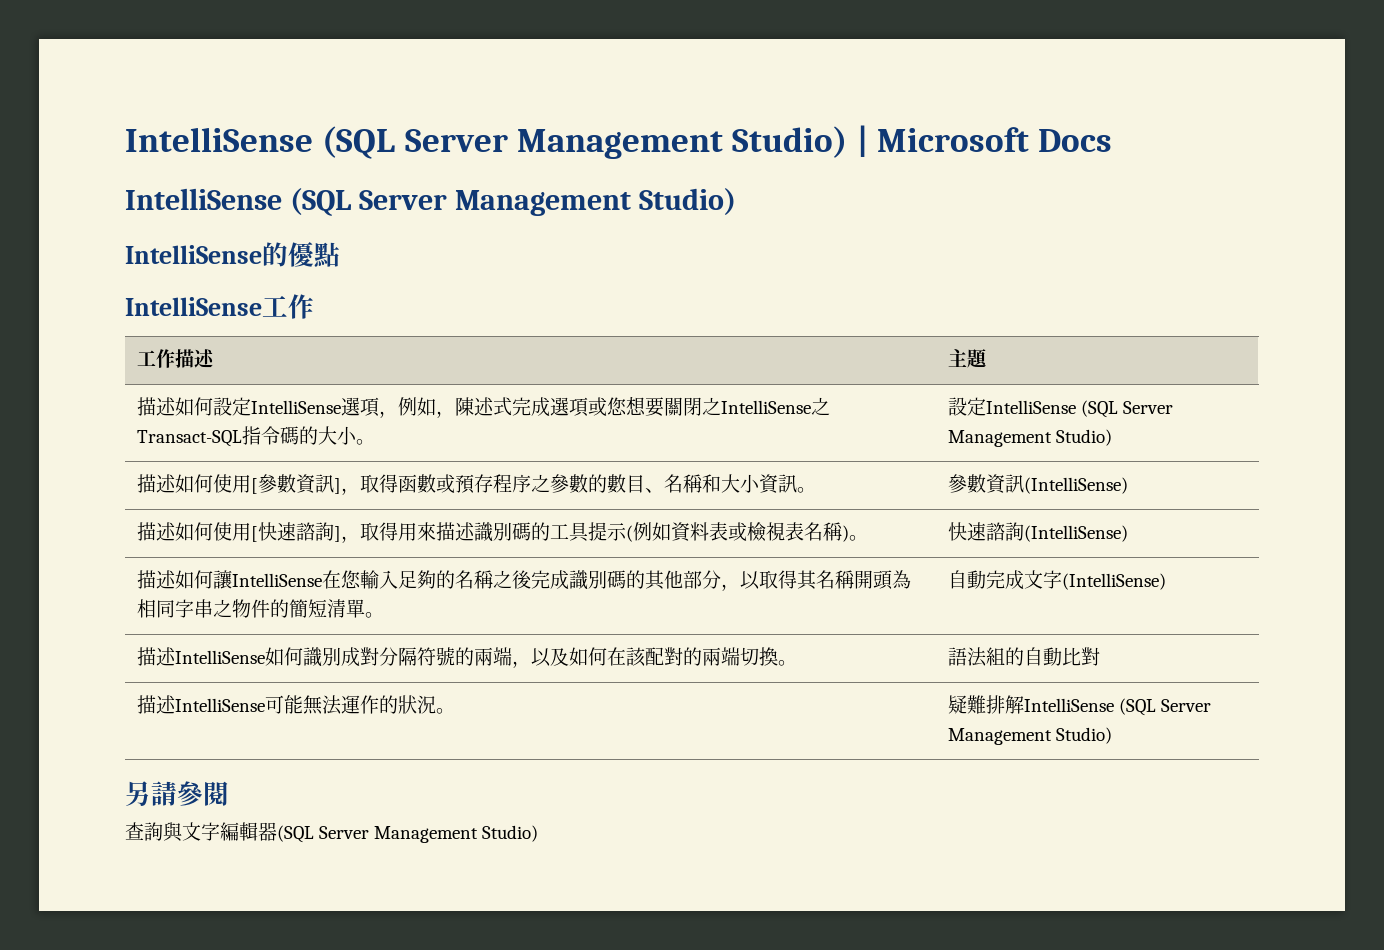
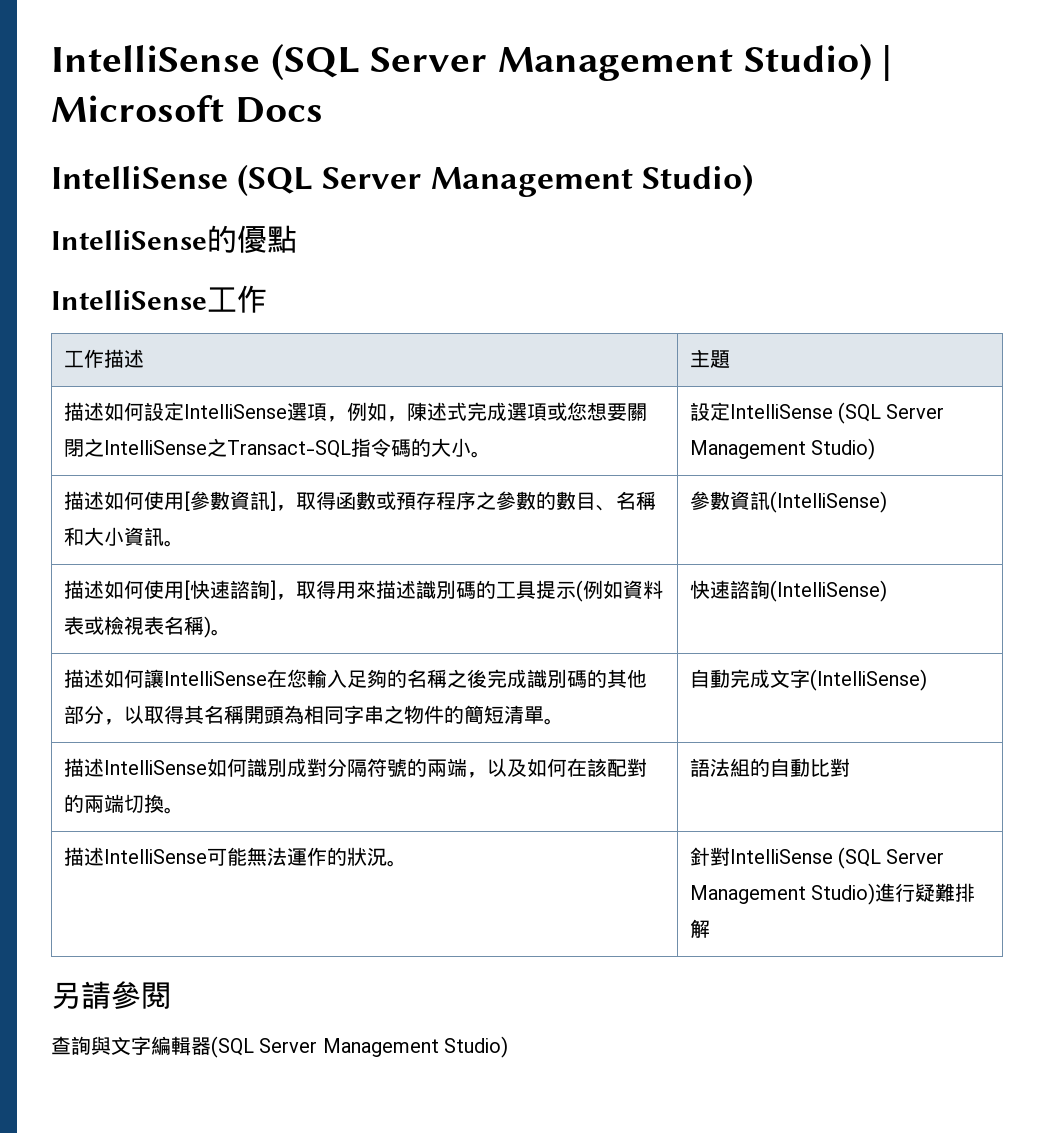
- 描述IntelliSense可能無法運作的狀況。 | 疑難排解IntelliSense (SQL Server Management Studio)
+ 描述IntelliSense可能無法運作的狀況。 | 針對IntelliSense (SQL Server Management Studio)進行疑難排解

